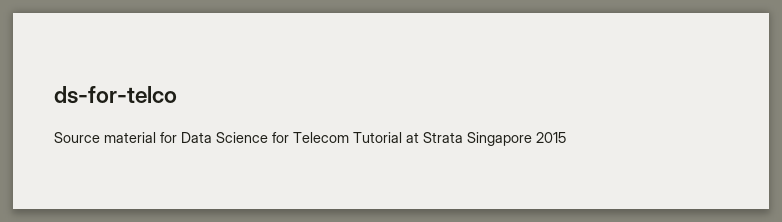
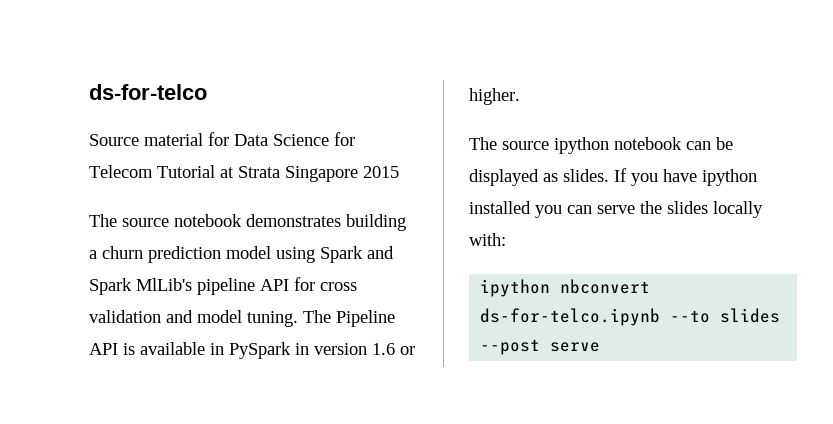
+ The source notebook demonstrates building a churn prediction model using Spark and Spark MlLib's pipeline API for cross validation and model tuning. The Pipeline API is available in PySpark in version 1.6 or higher.
+ The source ipython notebook can be displayed as slides. If you have ipython installed you can serve the slides locally with:
+ ipython nbconvert ds-for-telco.ipynb --to slides --post serve

